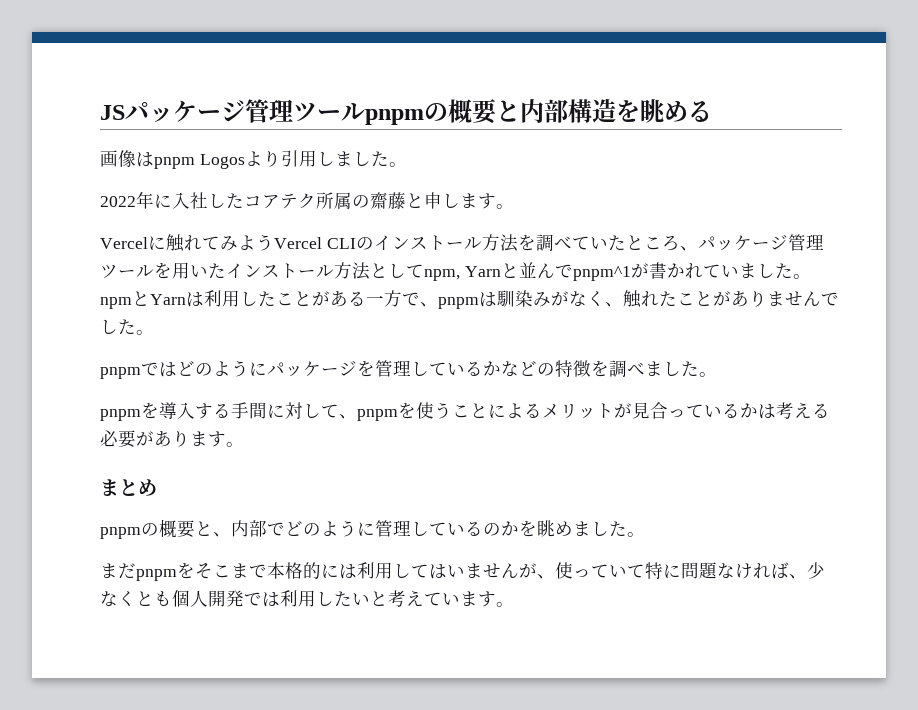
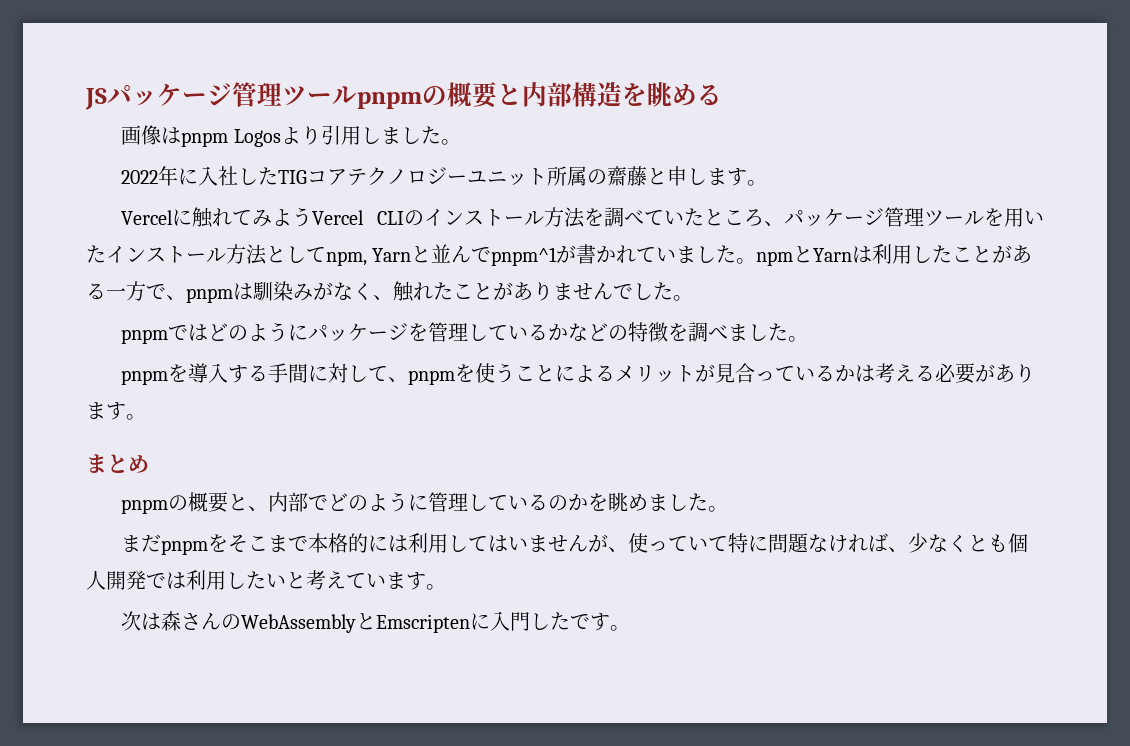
- 2022年に入社したコアテク所属の齋藤と申します。
+ 2022年に入社したTIGコアテクノロジーユニット所属の齋藤と申します。
+ 次は森さんのWebAssemblyとEmscriptenに入門したです。

